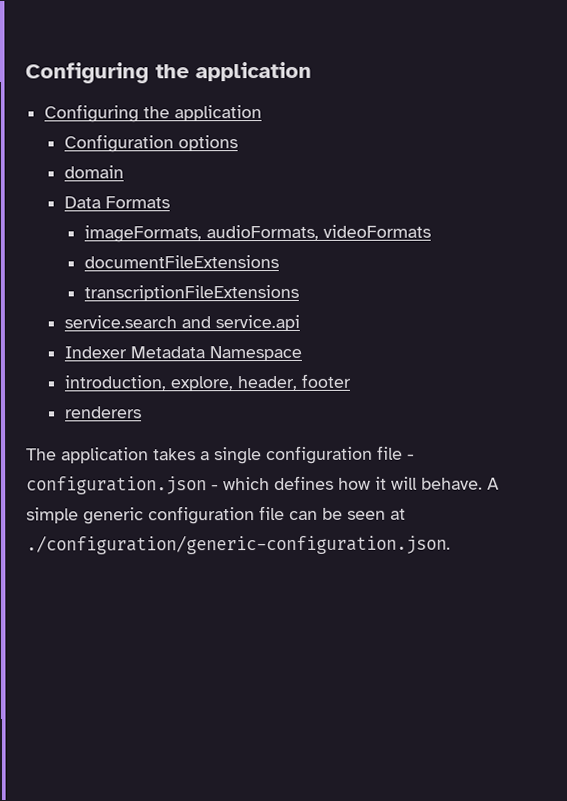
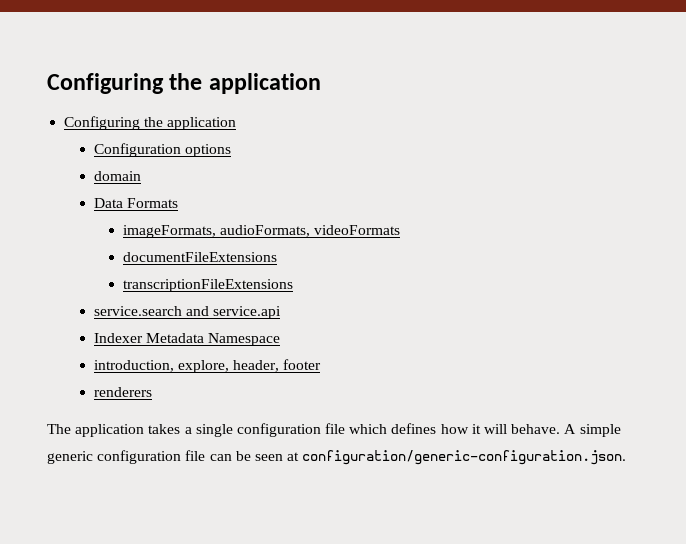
- The application takes a single configuration file - configuration.json - which defines how it will behave.
+ The application takes a single configuration file which defines how it will behave.
- A simple generic configuration file can be seen at ./configuration/generic-configuration.json.
+ A simple generic configuration file can be seen at configuration/generic-configuration.json.

